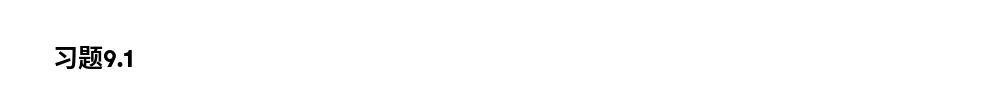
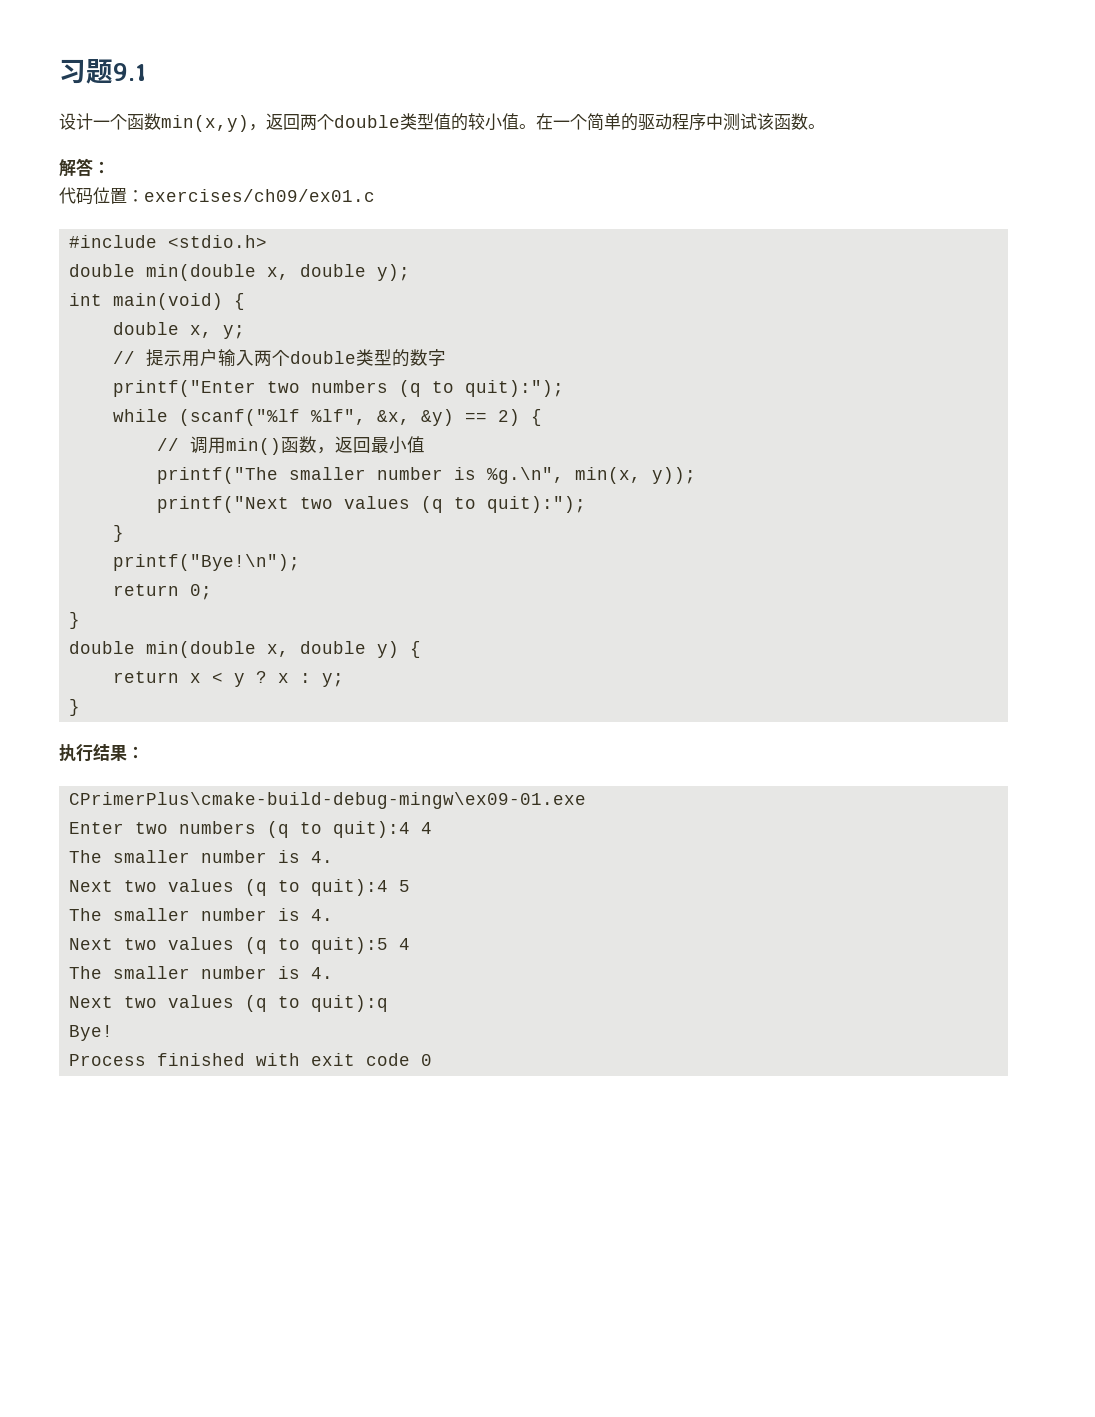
+ 设计一个函数min(x,y)，返回两个double类型值的较小值。在一个简单的驱动程序中测试该函数。
+ 解答：
+ 代码位置：exercises/ch09/ex01.c
+ #include <stdio.h>
+ double min(double x, double y);
+ int main(void) {
+ double x, y;
+ // 提示用户输入两个double类型的数字
+ printf("Enter two numbers (q to quit):");
+ while (scanf("%lf %lf", &x, &y) == 2) {
+ // 调用min()函数，返回最小值
+ printf("The smaller number is %g.\n", min(x, y));
+ printf("Next two values (q to quit):");
+ }
+ printf("Bye!\n");
+ return 0;
+ }
+ double min(double x, double y) {
+ return x < y ? x : y;
+ }
+ 执行结果：
+ CPrimerPlus\cmake-build-debug-mingw\ex09-01.exe
+ Enter two numbers (q to quit):4 4
+ The smaller number is 4.
+ Next two values (q to quit):4 5
+ The smaller number is 4.
+ Next two values (q to quit):5 4
+ The smaller number is 4.
+ Next two values (q to quit):q
+ Bye!
+ Process finished with exit code 0

